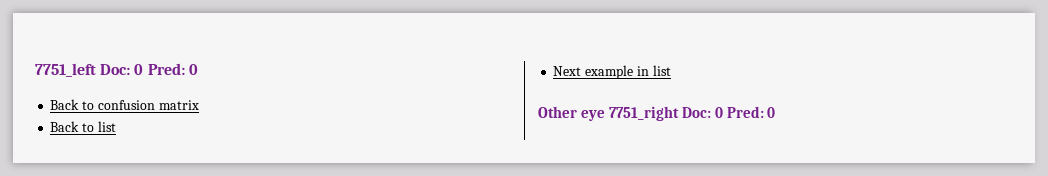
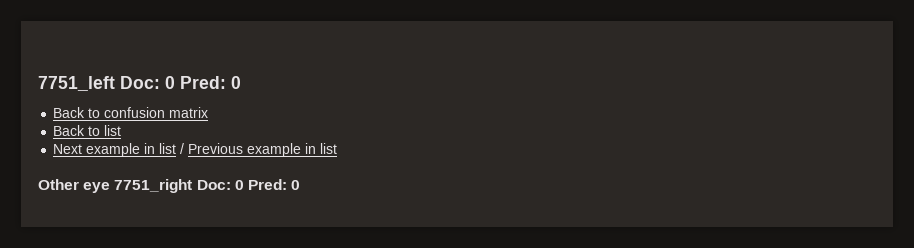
- Next example in list
+ Next example in list / Previous example in list

